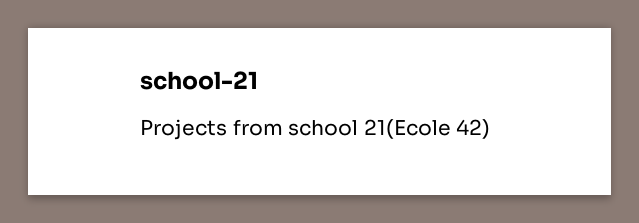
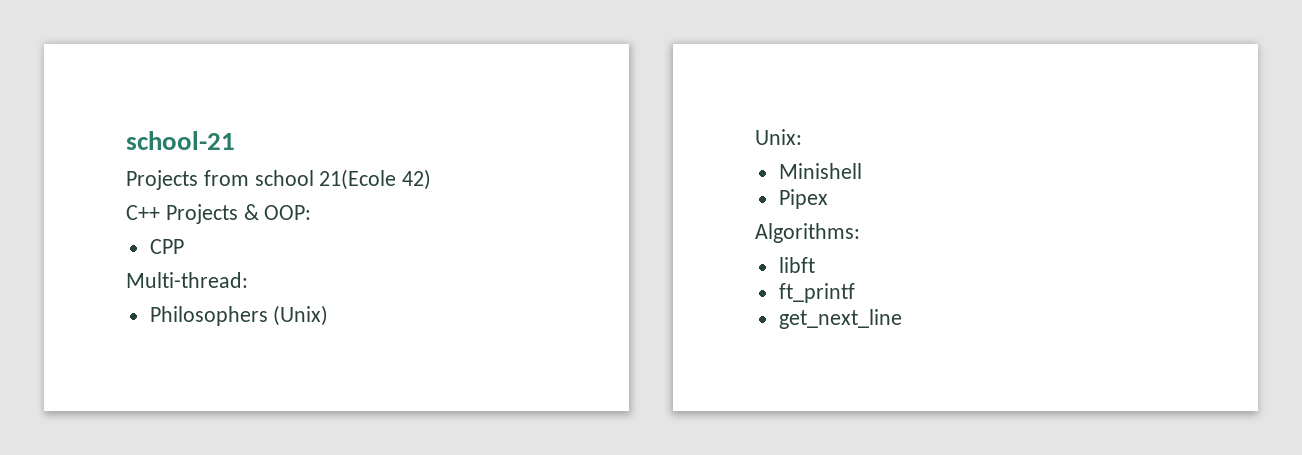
+ С++ Projects & OOP:
+ CPP
+ Multi-thread:
+ Philosophers (Unix)
+ Unix:
+ Minishell
+ Pipex
+ Algorithms:
+ libft
+ ft_printf
+ get_next_line

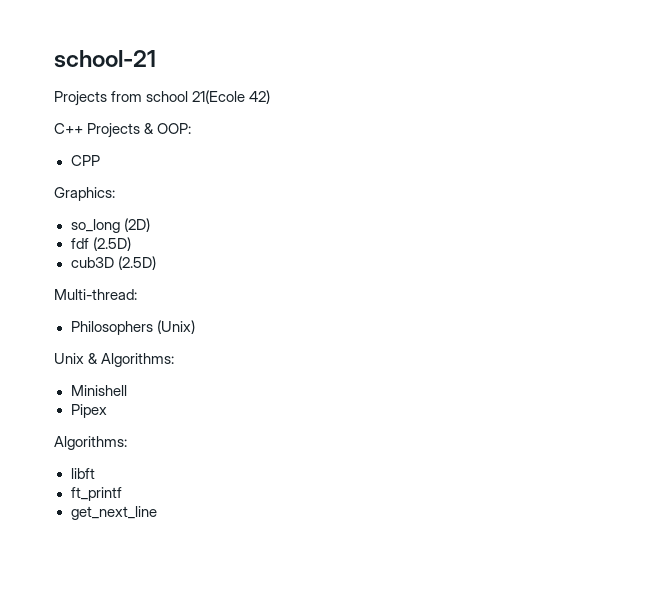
+ Graphics:
+ so_long (2D)
+ fdf (2.5D)
+ cub3D (2.5D)
- Unix:
+ Unix & Algorithms:

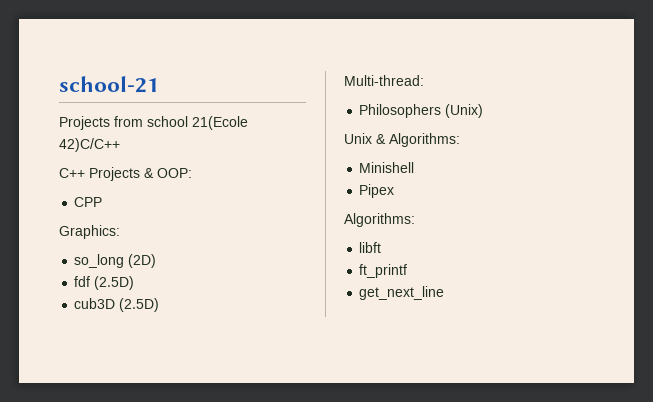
- Projects from school 21(Ecole 42)
+ Projects from school 21(Ecole 42)C/C++

